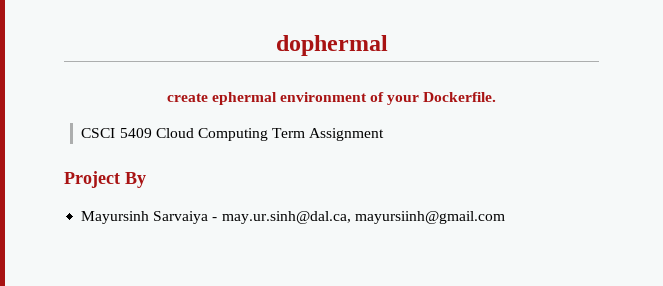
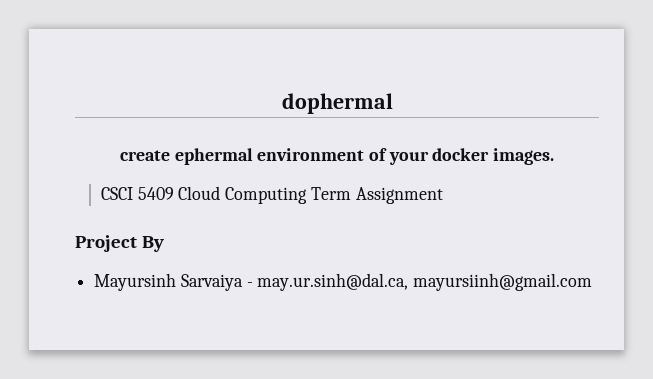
- create ephermal environment of your Dockerfile.
+ create ephermal environment of your docker images.

